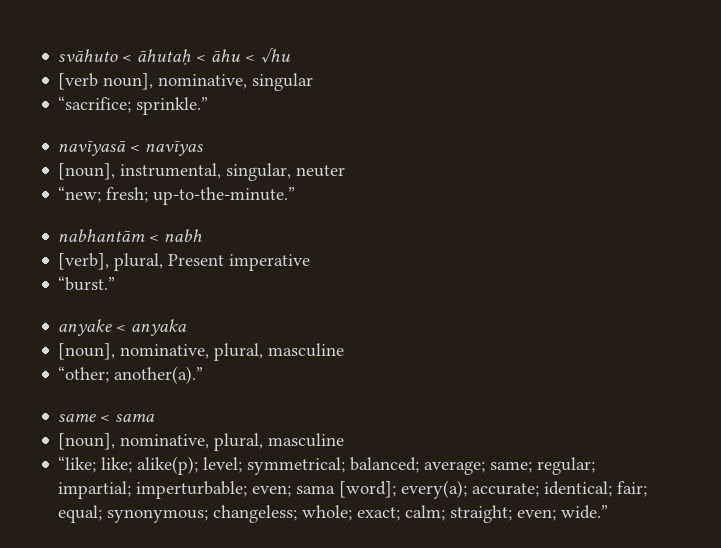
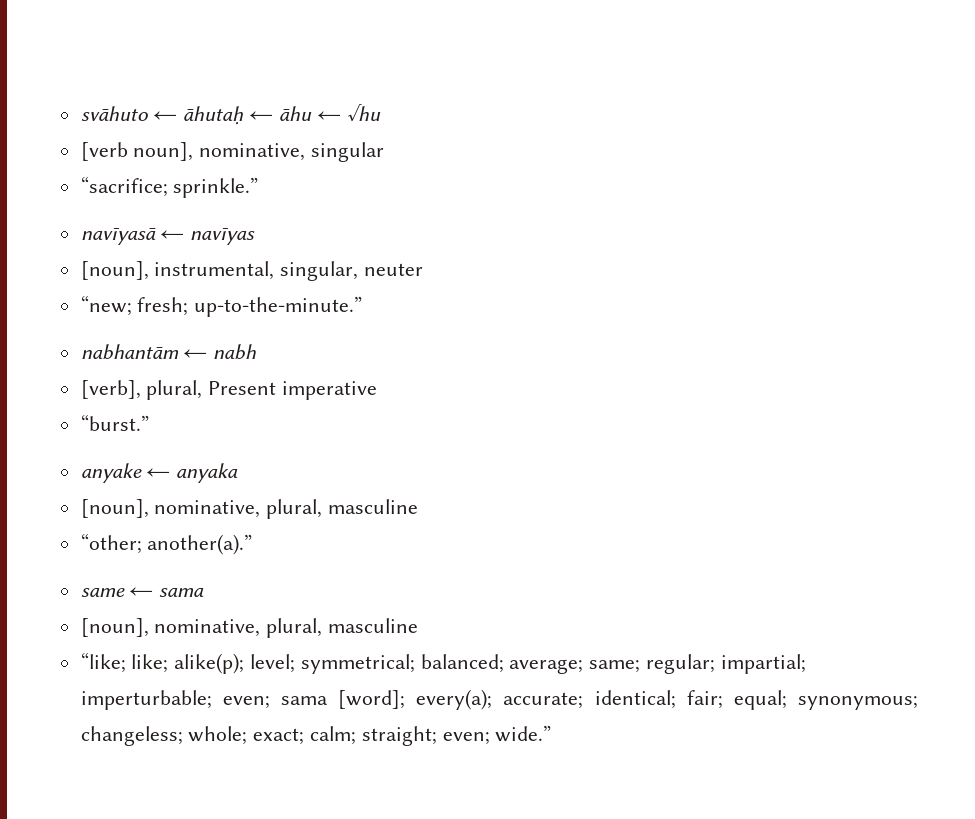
- svāhuto < āhutaḥ < āhu < √hu
+ svāhuto ← āhutaḥ ← āhu ← √hu
- navīyasā < navīyas
+ navīyasā ← navīyas
- nabhantām < nabh
+ nabhantām ← nabh
- anyake < anyaka
+ anyake ← anyaka
- same < sama
+ same ← sama

